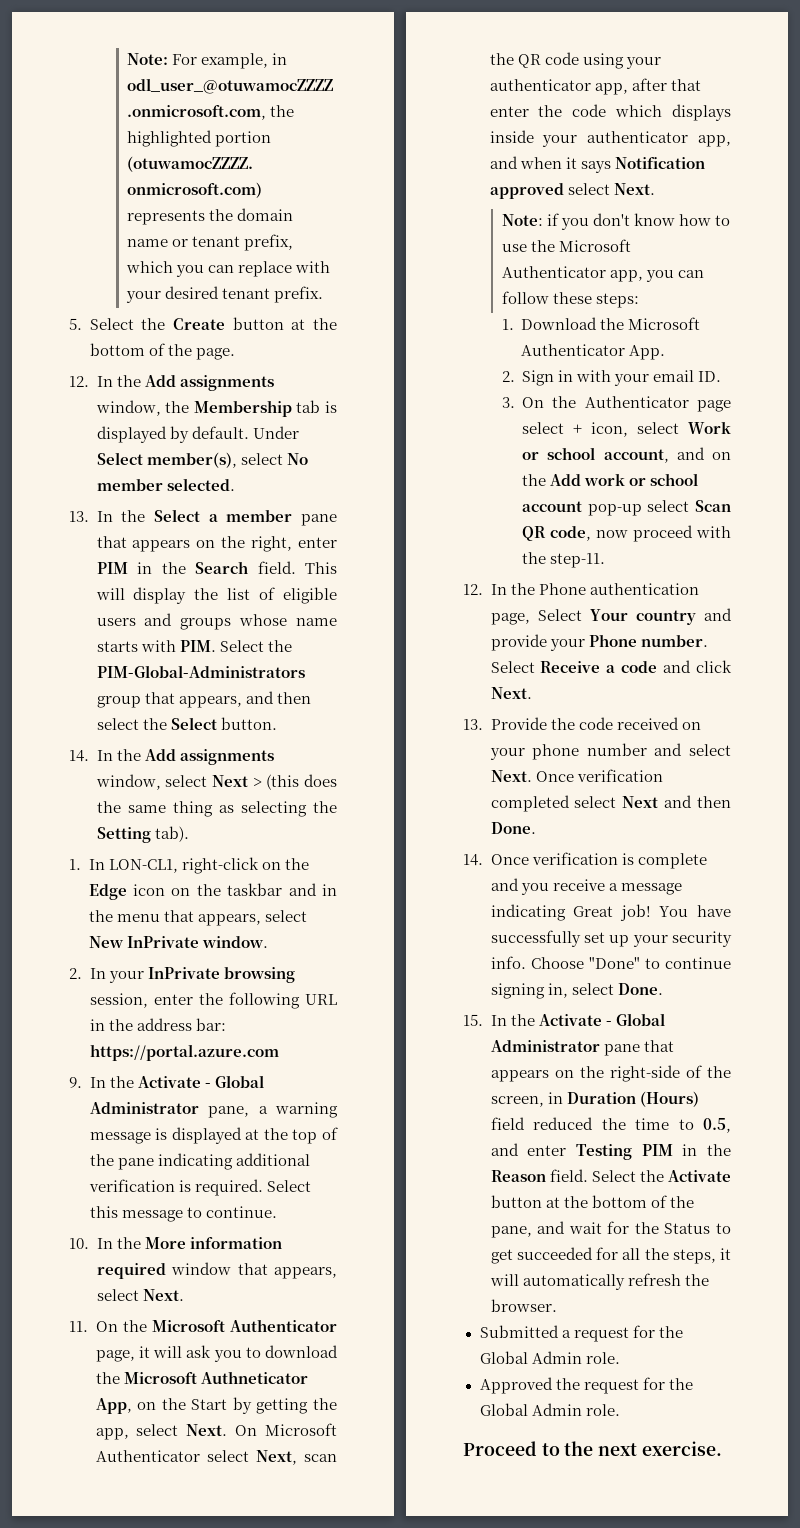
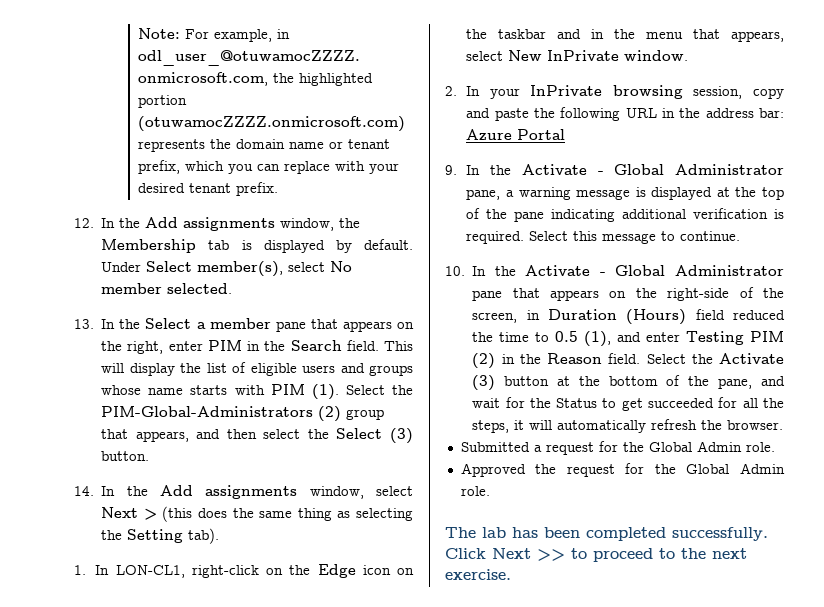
- 5. Select the Create button at the bottom of the page.
- This will display the list of eligible users and groups whose name starts with PIM. Select the PIM-Global-Administrators group that appears, and then select the Select button.
+ This will display the list of eligible users and groups whose name starts with PIM (1). Select the PIM-Global-Administrators (2) group that appears, and then select the Select (3) button.
- 2. In your InPrivate browsing session, enter the following URL in the address bar: https://portal.azure.com
+ 2. In your InPrivate browsing session, copy and paste the following URL in the address bar: Azure Portal
- 10. In the More information required window that appears, select Next.
- 11. On the Microsoft Authenticator page, it will ask you to download the Microsoft Authneticator App, on the Start by getting the app, select Next. On Microsoft Authenticator select Next, scan the QR code using your authenticator app, after that enter the code which displays inside your authenticator app, and when it says Notification approved select Next.
- Note: if you don't know how to use the Microsoft Authenticator app, you can follow these steps:
- 1. Download the Microsoft Authenticator App.
- 2. Sign in with your email ID.
- 3. On the Authenticator page select + icon, select Work or school account, and on the Add work or school account pop-up select Scan QR code, now proceed with the step-11.
- 12. In the Phone authentication page, Select Your country and provide your Phone number. Select Receive a code and click Next.
- 13. Provide the code received on your phone number and select Next. Once verification completed select Next and then Done.
- 14. Once verification is complete and you receive a message indicating Great job! You have successfully set up your security info. Choose "Done" to continue signing in, select Done.
- 15. In the Activate - Global Administrator pane that appears on the right-side of the screen, in Duration (Hours) field reduced the time to 0.5, and enter Testing PIM in the Reason field.
+ 10. In the Activate - Global Administrator pane that appears on the right-side of the screen, in Duration (Hours) field reduced the time to 0.5 (1), and enter Testing PIM (2) in the Reason field.
- Select the Activate button at the bottom of the pane, and wait for the Status to get succeeded for all the steps, it will automatically refresh the browser.
+ Select the Activate (3) button at the bottom of the pane, and wait for the Status to get succeeded for all the steps, it will automatically refresh the browser.
- Proceed to the next exercise.
+ The lab has been completed successfully. Click Next >> to proceed to the next exercise.

